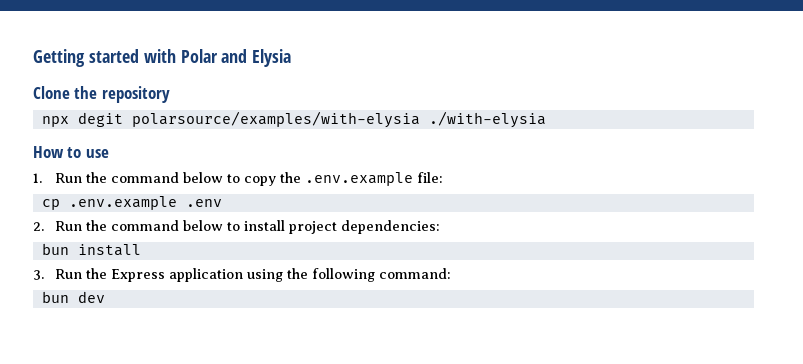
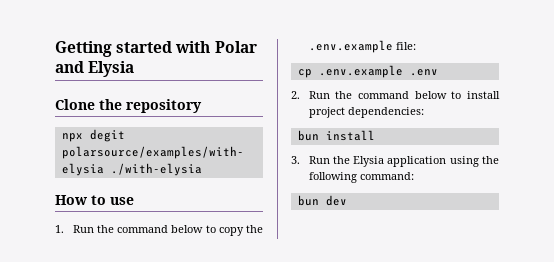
- 3. Run the Express application using the following command:
+ 3. Run the Elysia application using the following command:

